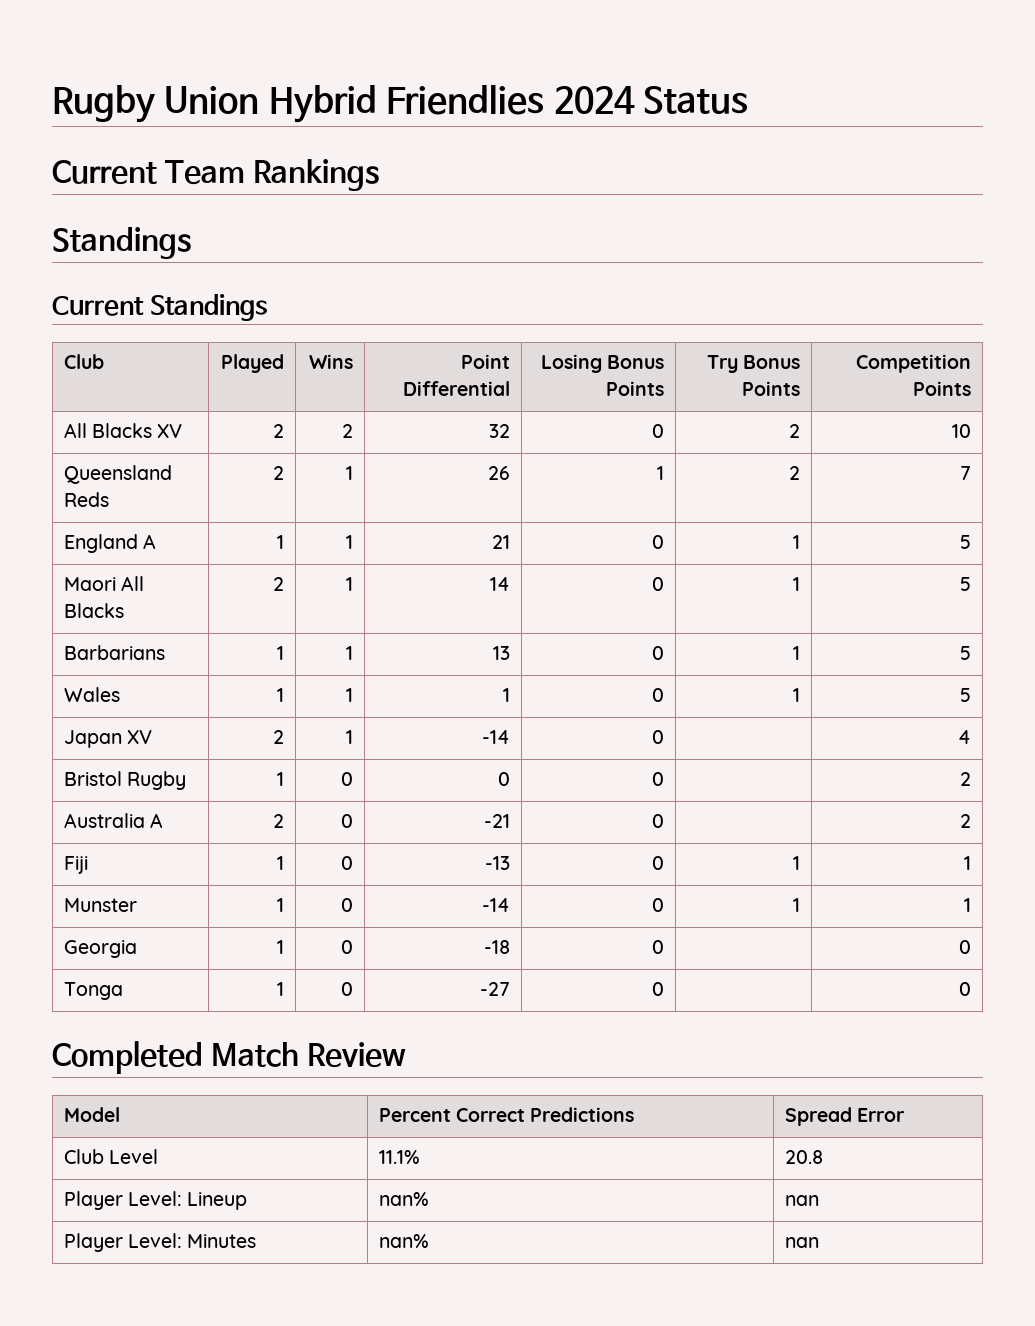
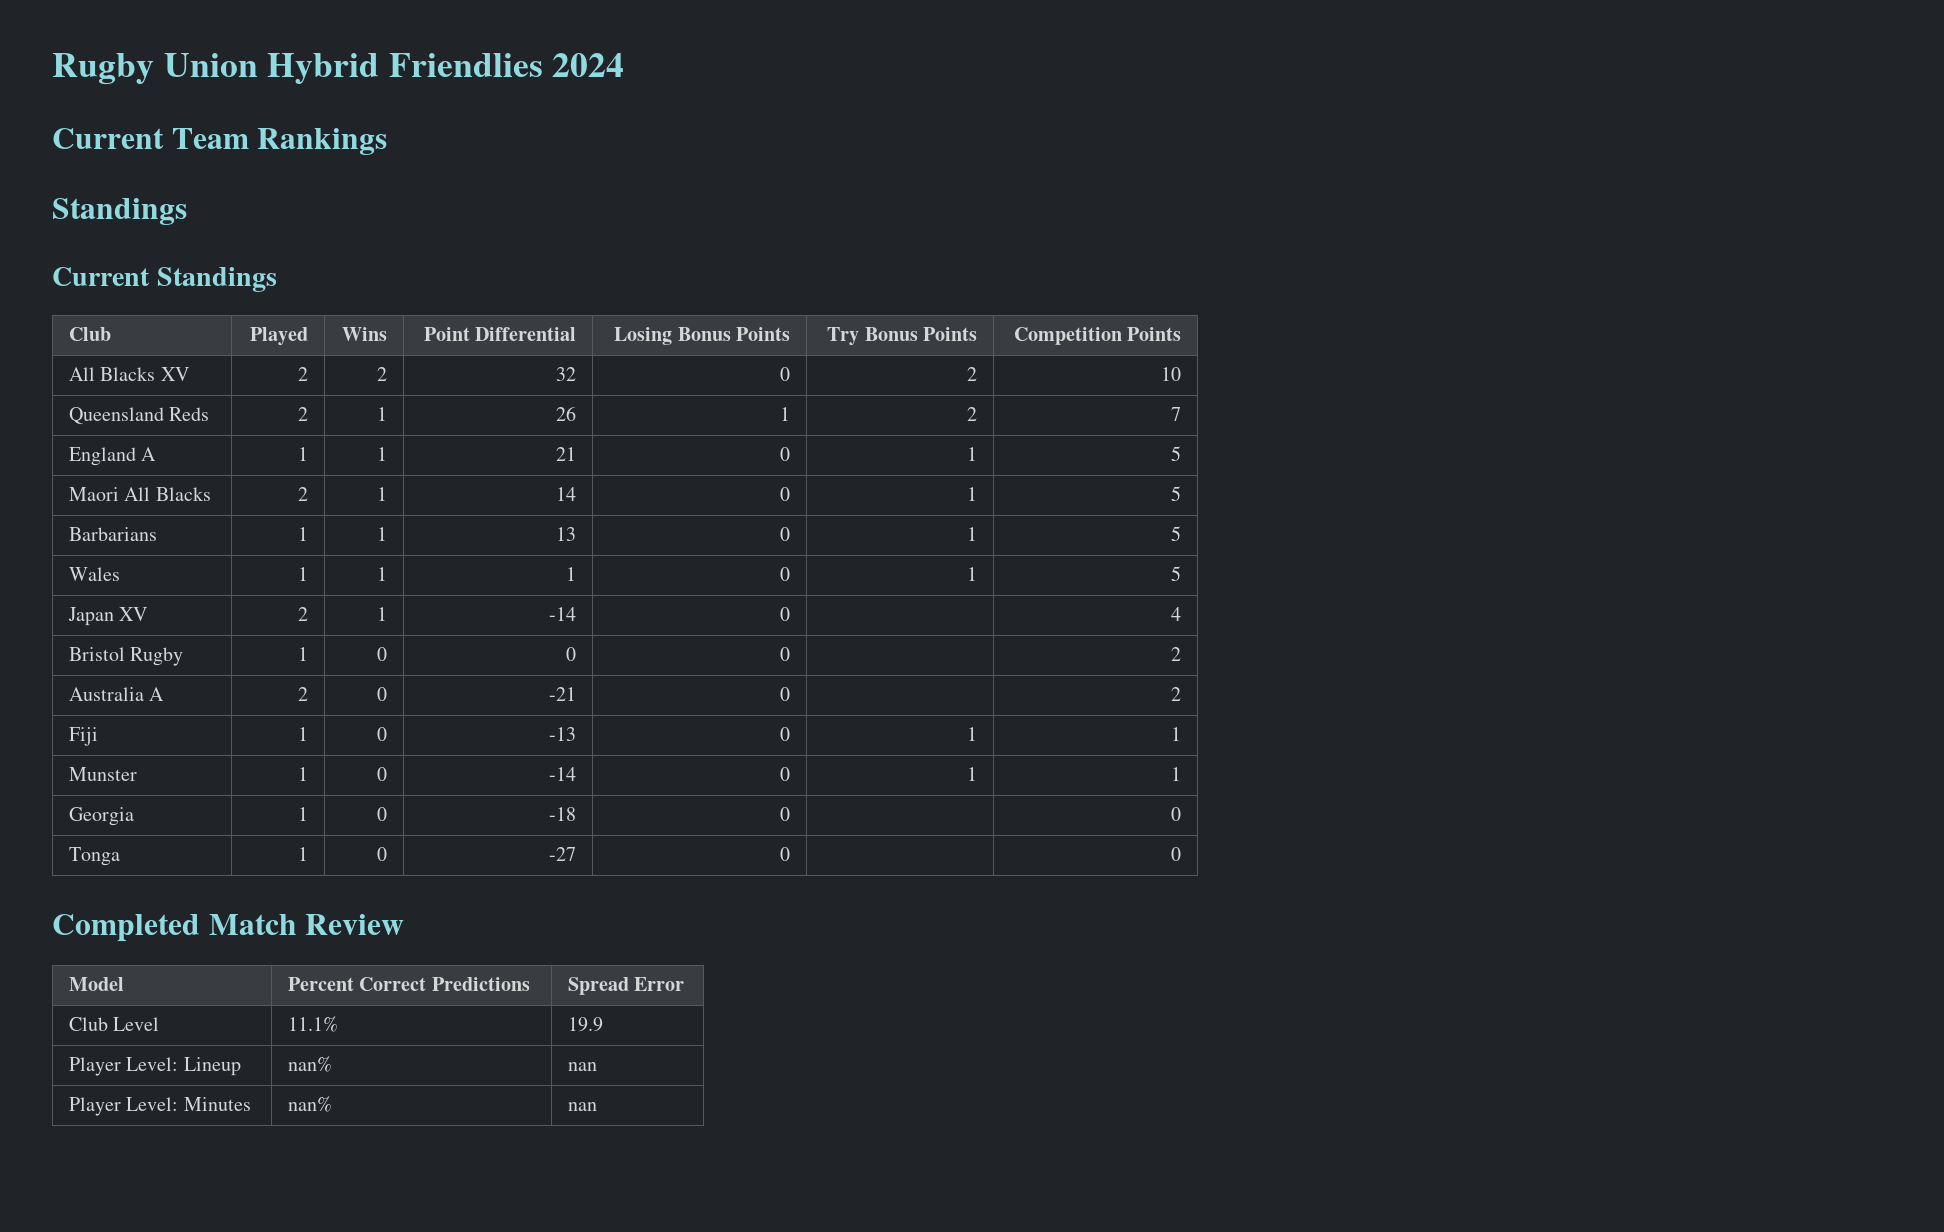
- Rugby Union Hybrid Friendlies 2024 Status
+ Rugby Union Hybrid Friendlies 2024
- Club Level | 11.1% | 20.8
+ Club Level | 11.1% | 19.9

